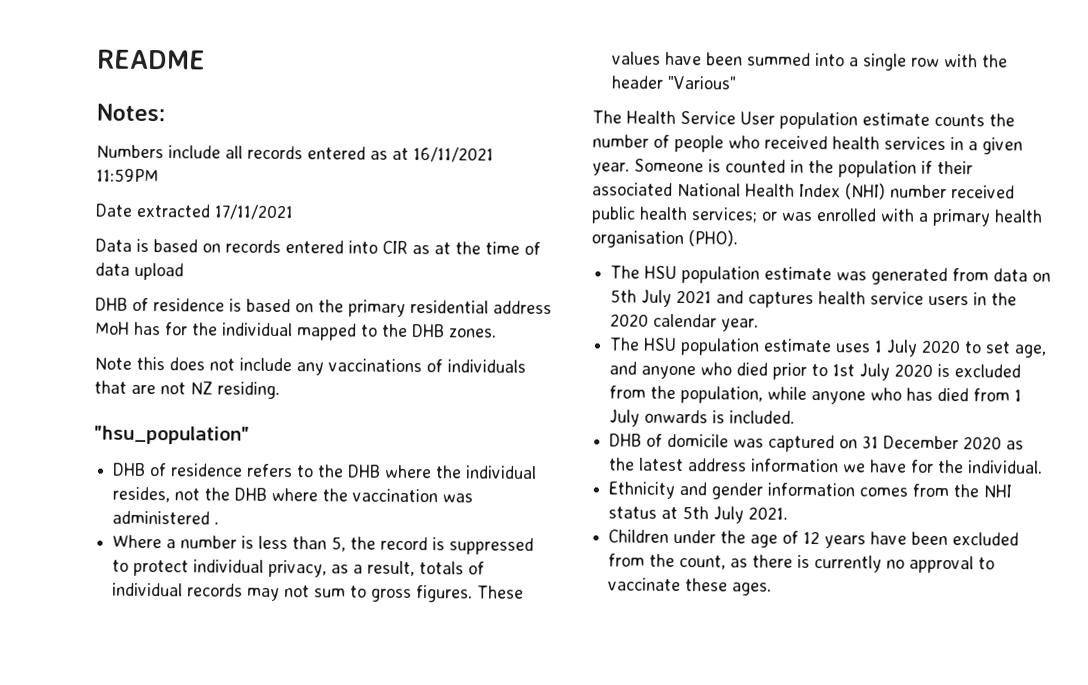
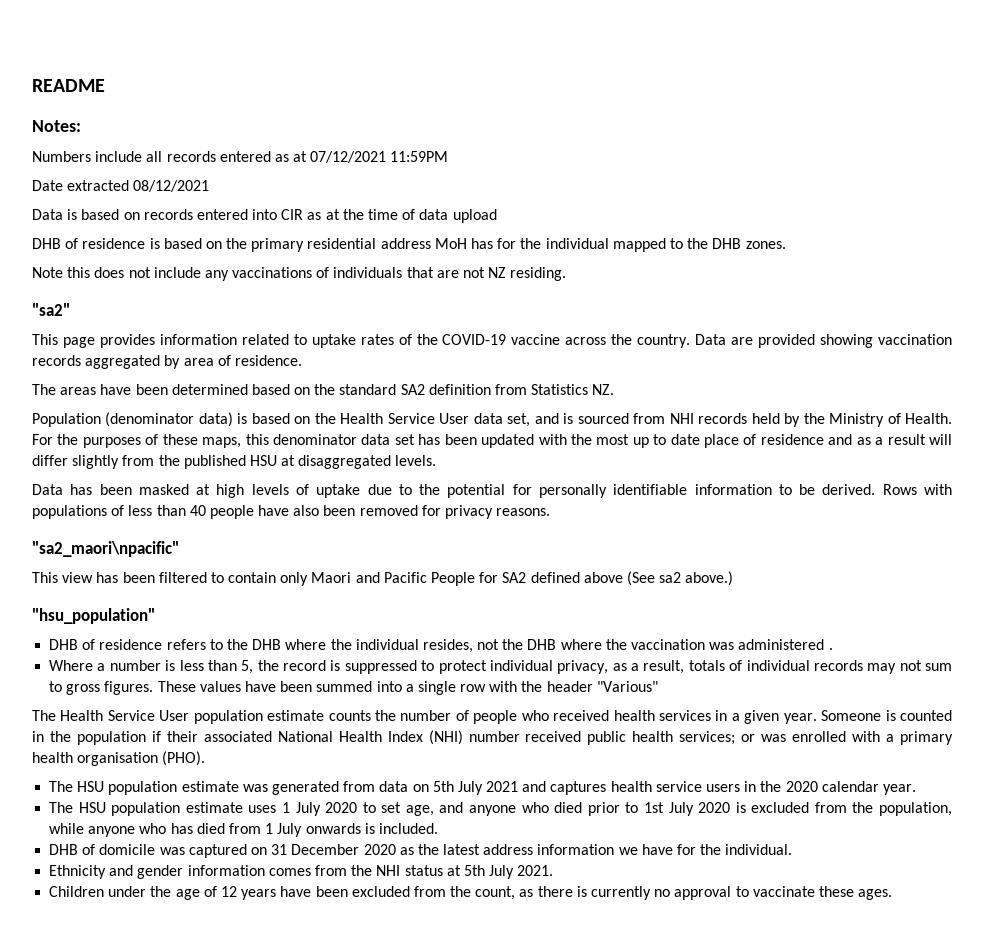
- Numbers include all records entered as at 16/11/2021 11:59PM
+ Numbers include all records entered as at 07/12/2021 11:59PM
- Date extracted 17/11/2021
+ Date extracted 08/12/2021
+ "sa2"
+ This page provides information related to uptake rates of the COVID-19 vaccine across the country. Data are provided showing vaccination records aggregated by area of residence.
+ The areas have been determined based on the standard SA2 definition from Statistics NZ.
+ Population (denominator data) is based on the Health Service User data set, and is sourced from NHI records held by the Ministry of Health. For the purposes of these maps, this denominator data set has been updated with the most up to date place of residence and as a result will differ slightly from the published HSU at disaggregated levels.
+ Data has been masked at high levels of uptake due to the potential for personally identifiable information to be derived. Rows with populations of less than 40 people have also been removed for privacy reasons.
+ "sa2_maori\npacific"
+ This view has been filtered to contain only Maori and Pacific People for SA2 defined above (See sa2 above.)

